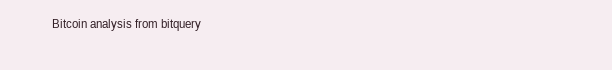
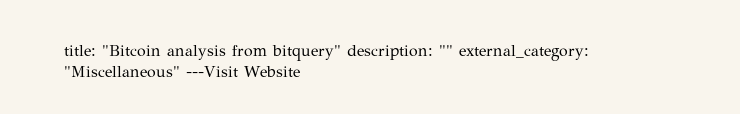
- Bitcoin analysis from bitquery
+ title: "Bitcoin analysis from bitquery" description: "" external_category: "Miscellaneous" ---Visit Website

